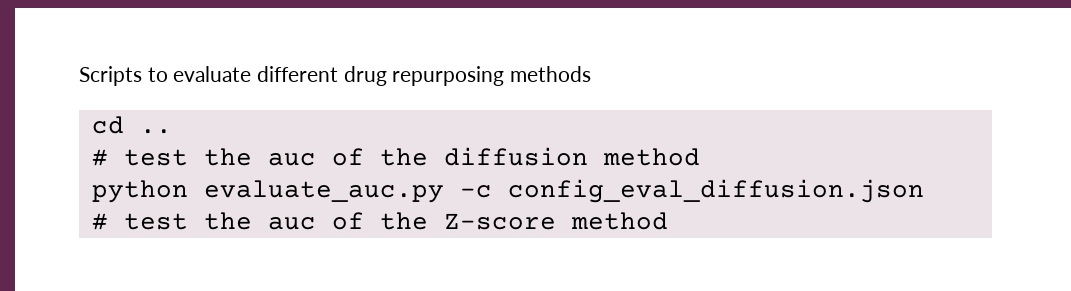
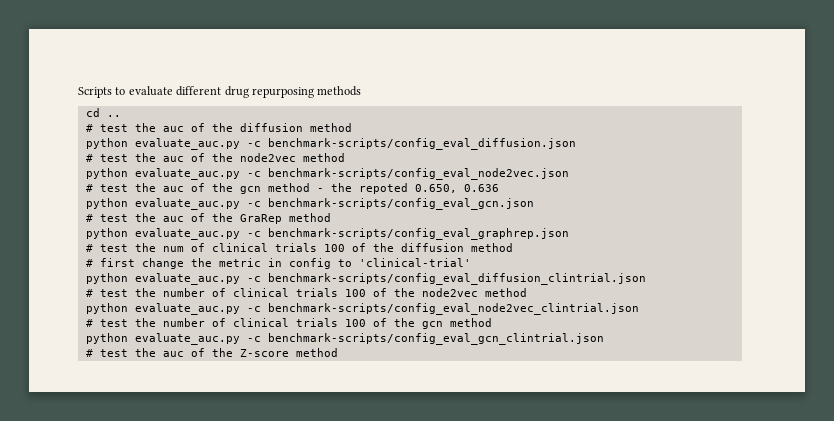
- python evaluate_auc.py -c config_eval_diffusion.json
+ python evaluate_auc.py -c benchmark-scripts/config_eval_diffusion.json
+ # test the auc of the node2vec method
+ python evaluate_auc.py -c benchmark-scripts/config_eval_node2vec.json
+ # test the auc of the gcn method - the repoted 0.650, 0.636
+ python evaluate_auc.py -c benchmark-scripts/config_eval_gcn.json
+ # test the auc of the GraRep method
+ python evaluate_auc.py -c benchmark-scripts/config_eval_graphrep.json
+ # test the num of clinical trials 100 of the diffusion method
+ # first change the metric in config to 'clinical-trial'
+ python evaluate_auc.py -c benchmark-scripts/config_eval_diffusion_clintrial.json
+ # test the number of clinical trials 100 of the node2vec method
+ python evaluate_auc.py -c benchmark-scripts/config_eval_node2vec_clintrial.json
+ # test the number of clinical trials 100 of the gcn method
+ python evaluate_auc.py -c benchmark-scripts/config_eval_gcn_clintrial.json

